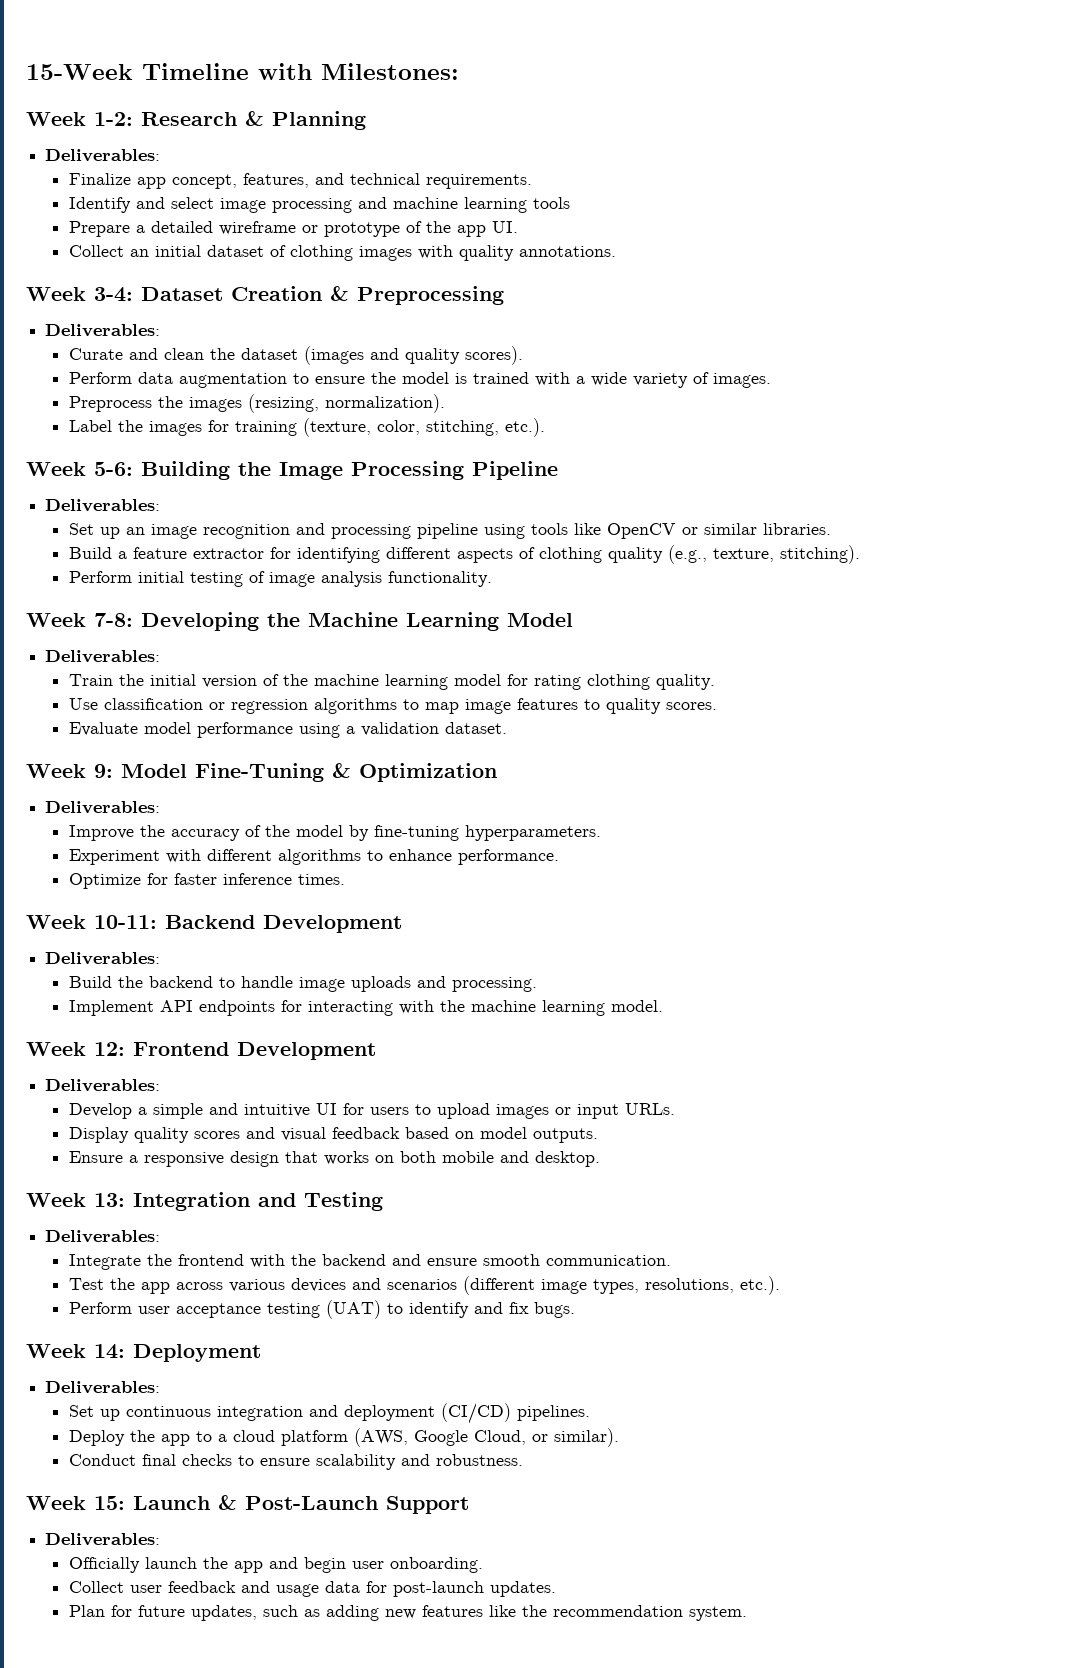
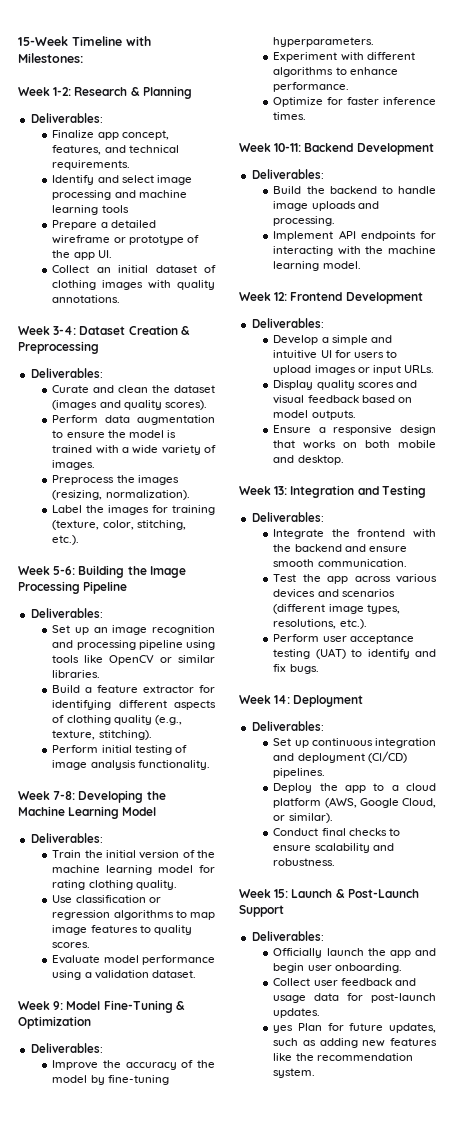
- Plan for future updates, such as adding new features like the recommendation system.
+ yes Plan for future updates, such as adding new features like the recommendation system.

